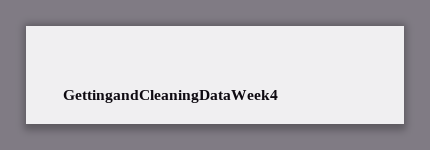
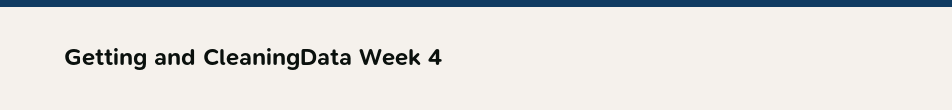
- GettingandCleaningDataWeek4
+ Getting and CleaningData Week 4

